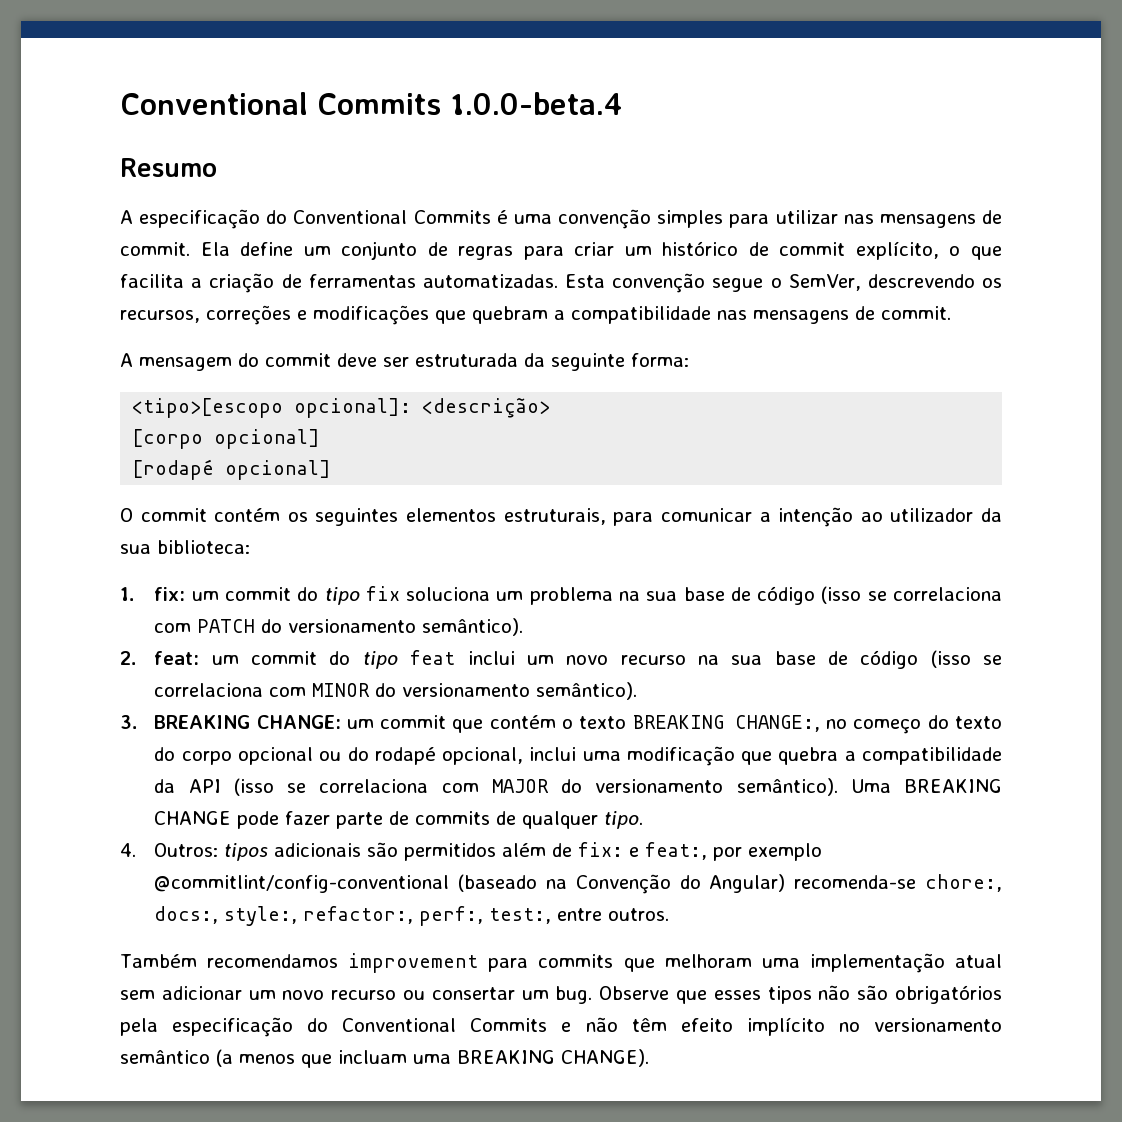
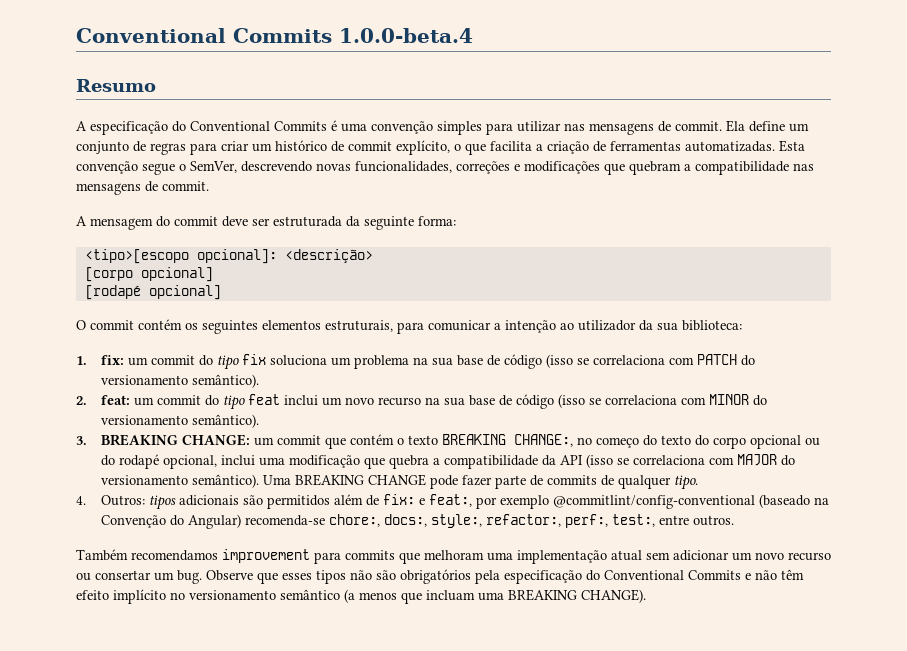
- Esta convenção segue o SemVer, descrevendo os recursos, correções e modificações que quebram a compatibilidade nas mensagens de commit.
+ Esta convenção segue o SemVer, descrevendo novas funcionalidades, correções e modificações que quebram a compatibilidade nas mensagens de commit.

